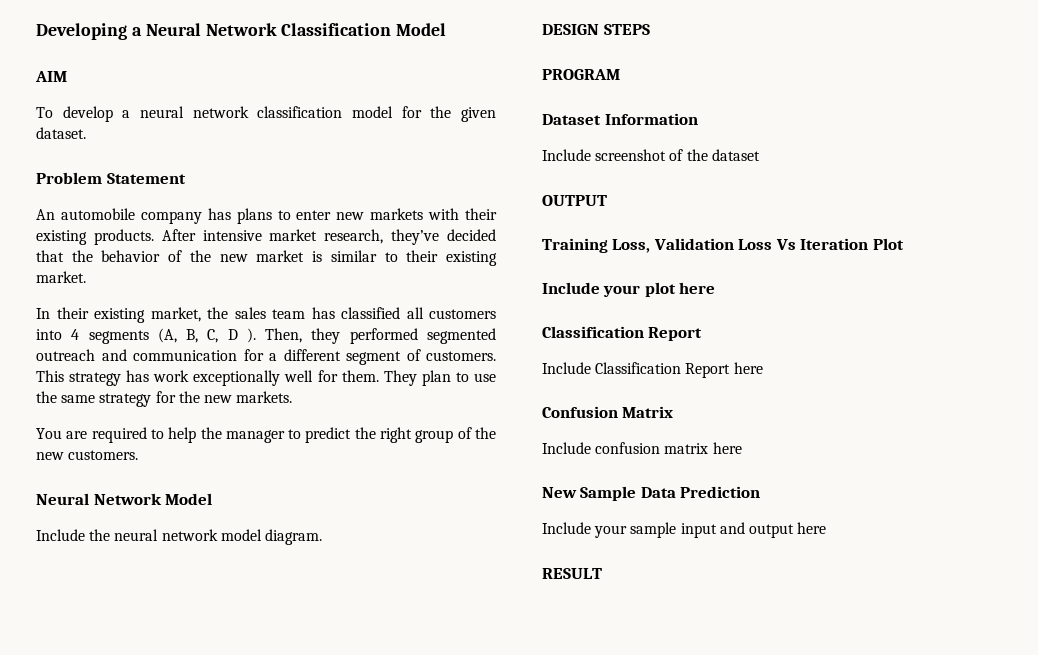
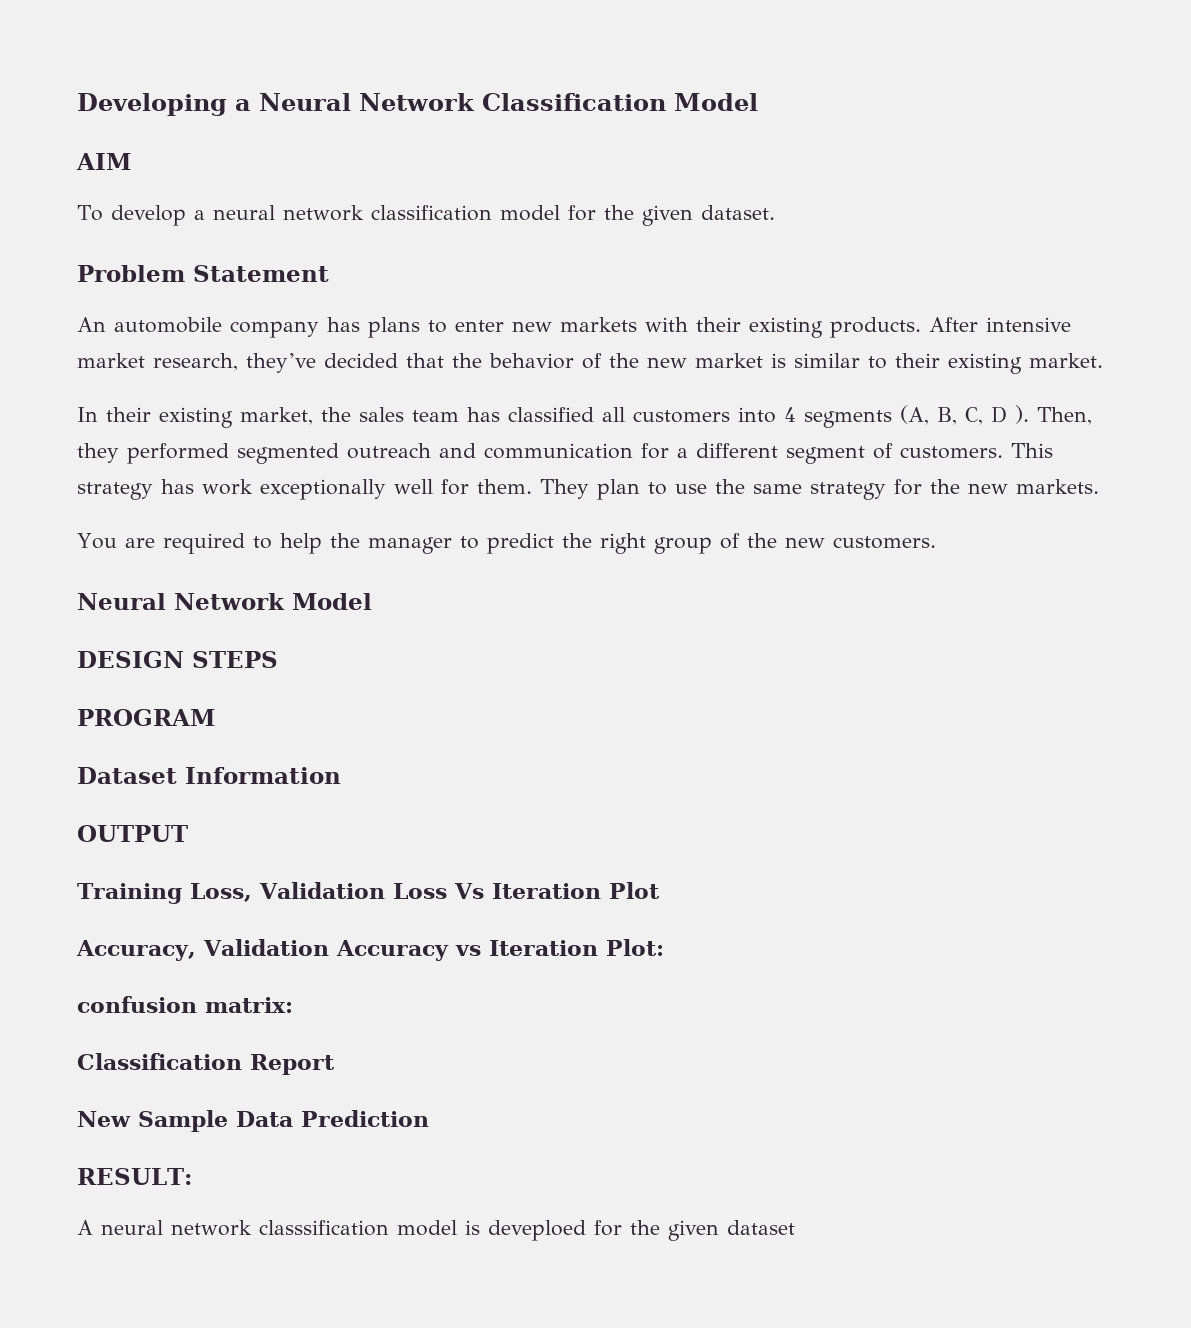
- Include the neural network model diagram.
- Include screenshot of the dataset
- Include your plot here
+ Accuracy, Validation Accuracy vs Iteration Plot:
+ confusion matrix:
  Classification Report
- Include Classification Report here
- Confusion Matrix
- Include confusion matrix here
  New Sample Data Prediction
- Include your sample input and output here
- RESULT
+ RESULT:
+ A neural network classsification model is deveploed for the given dataset

